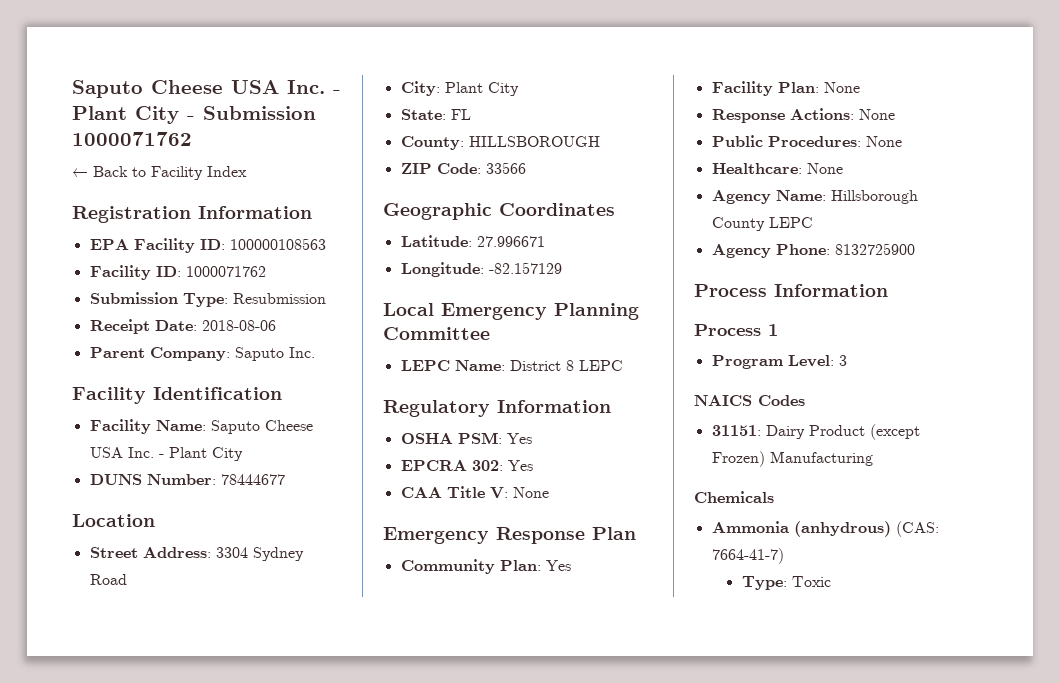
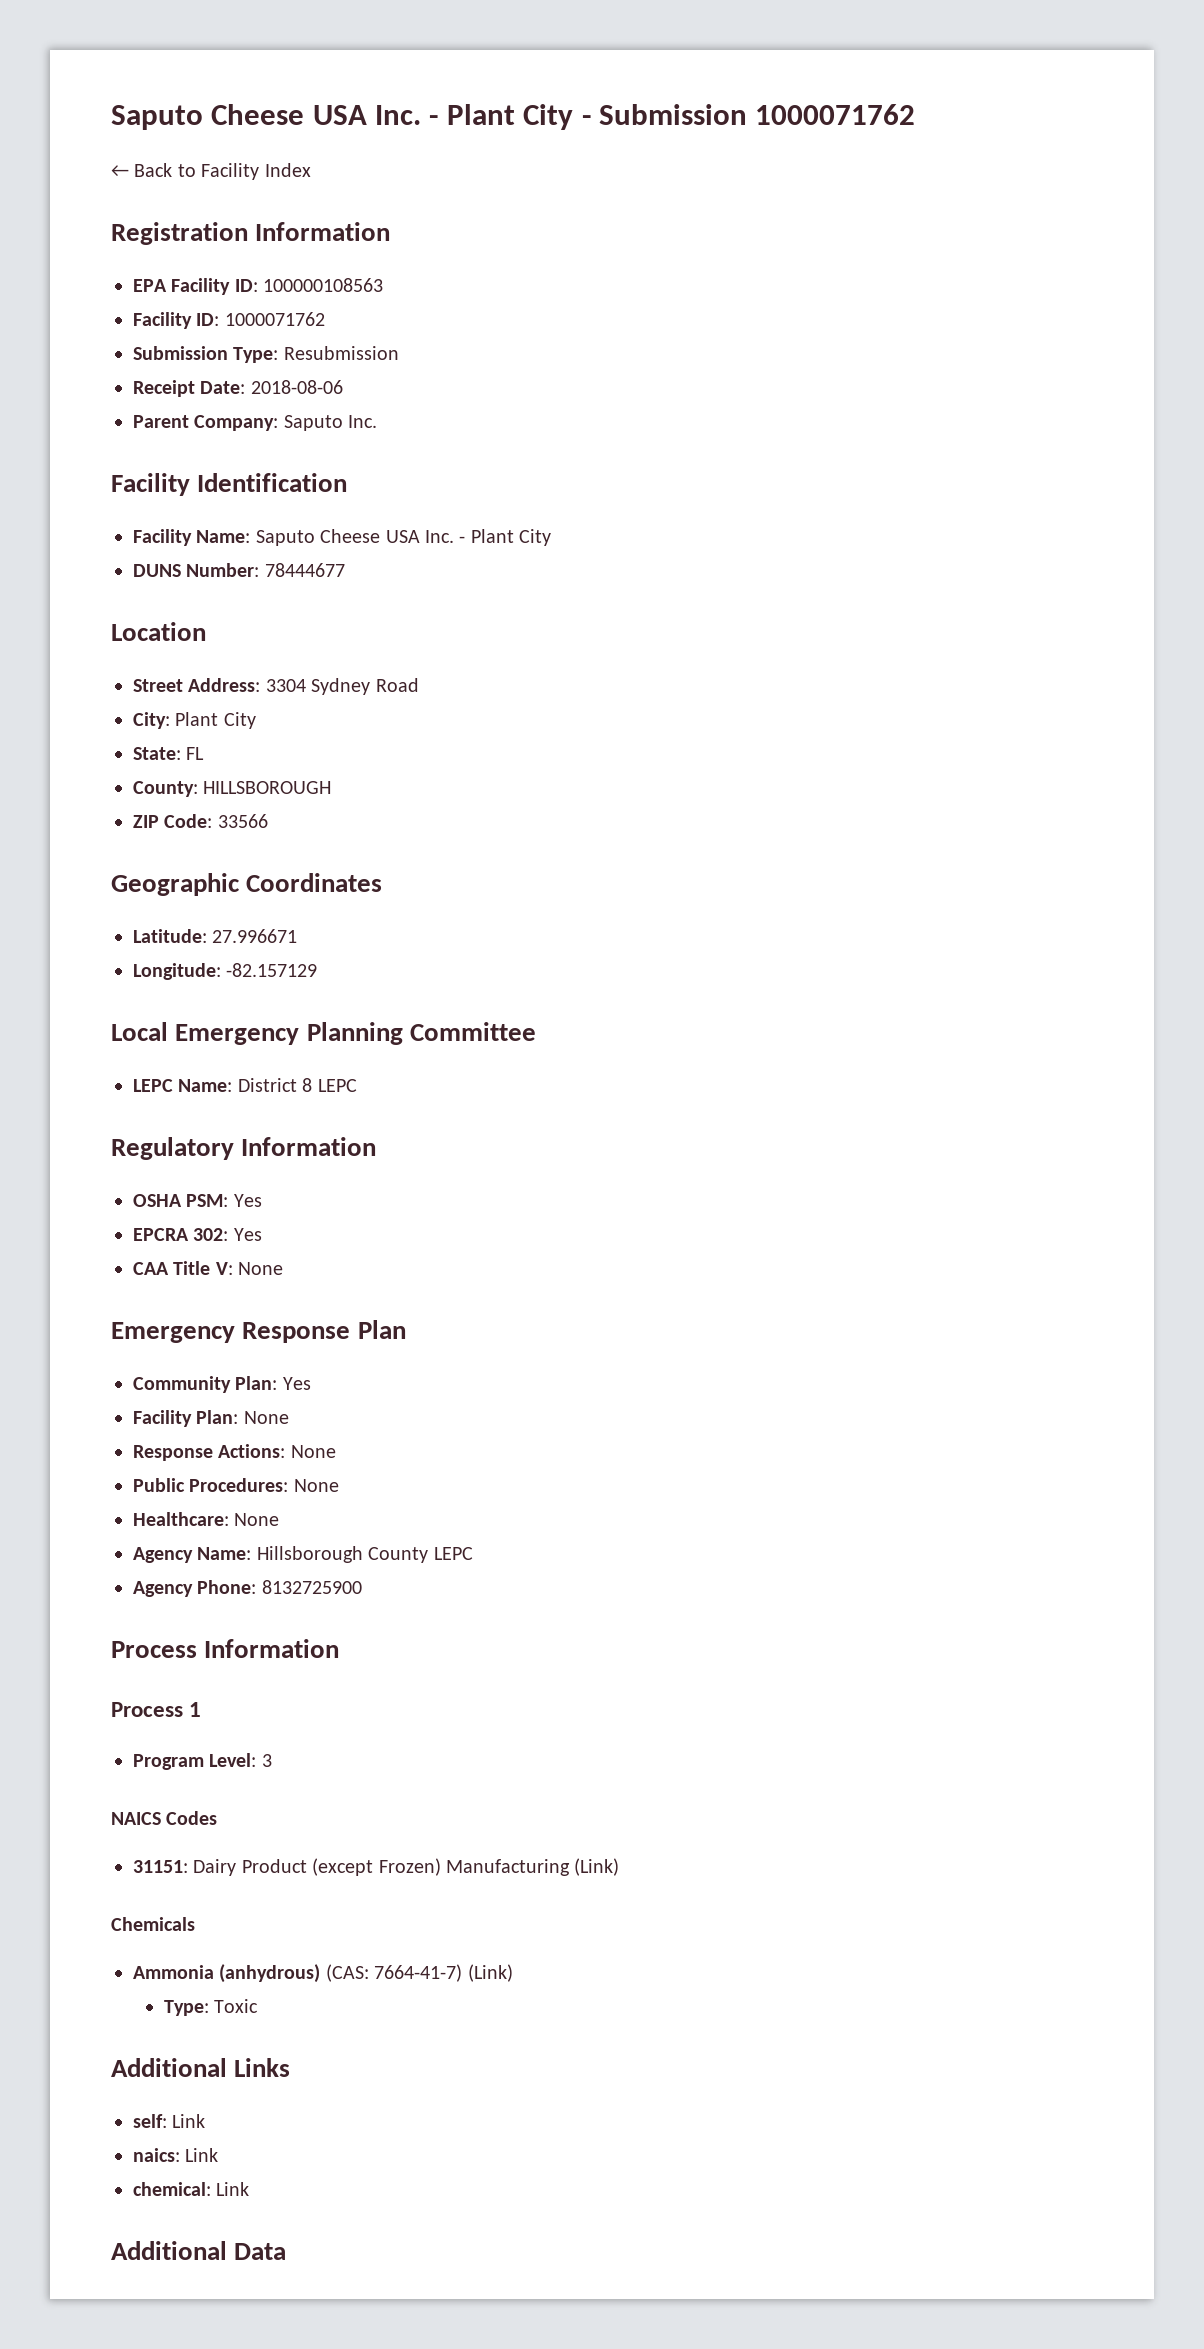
- 31151: Dairy Product (except Frozen) Manufacturing
+ 31151: Dairy Product (except Frozen) Manufacturing (Link)
- Ammonia (anhydrous) (CAS: 7664-41-7)
+ Ammonia (anhydrous) (CAS: 7664-41-7) (Link)
+ Additional Links
+ self: Link
+ naics: Link
+ chemical: Link
+ Additional Data

